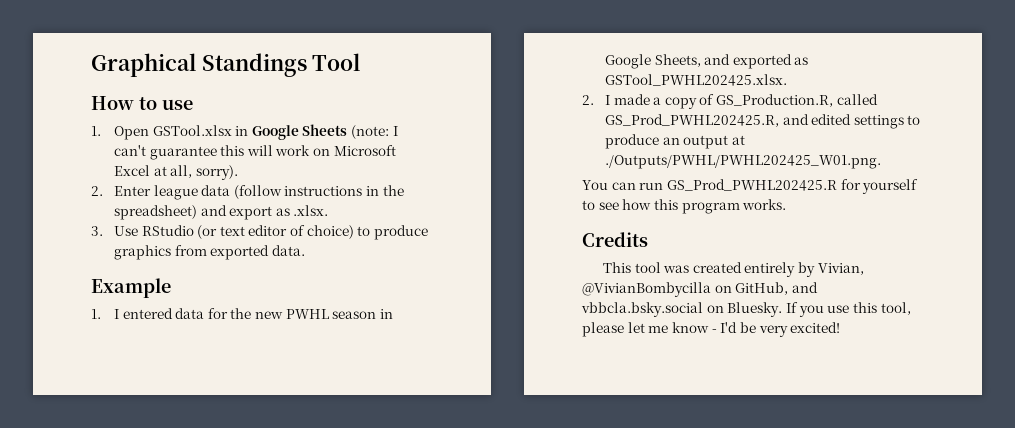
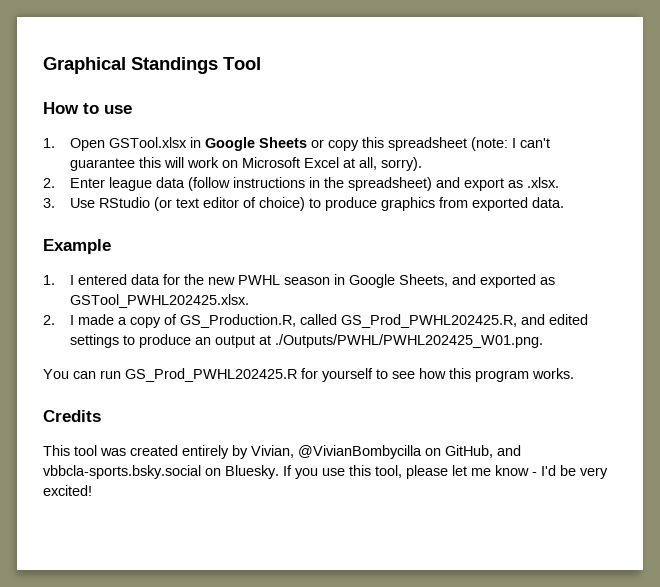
- 1. Open GSTool.xlsx in Google Sheets (note: I can't guarantee this will work on Microsoft Excel at all, sorry).
+ 1. Open GSTool.xlsx in Google Sheets or copy this spreadsheet (note: I can't guarantee this will work on Microsoft Excel at all, sorry).
- This tool was created entirely by Vivian, @VivianBombycilla on GitHub, and vbbcla.bsky.social on Bluesky.
+ This tool was created entirely by Vivian, @VivianBombycilla on GitHub, and vbbcla-sports.bsky.social on Bluesky.

